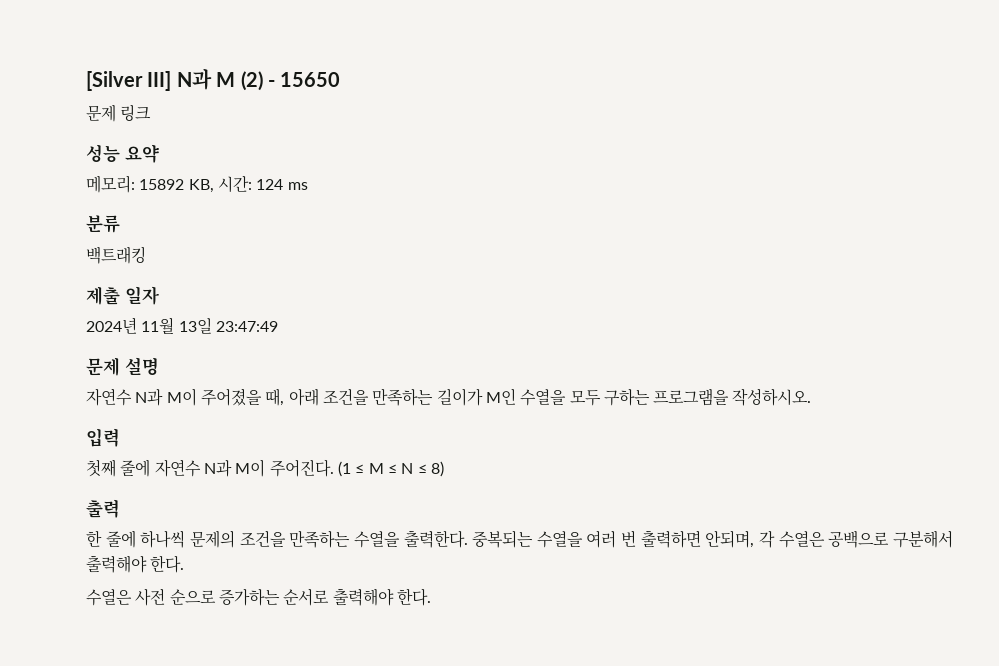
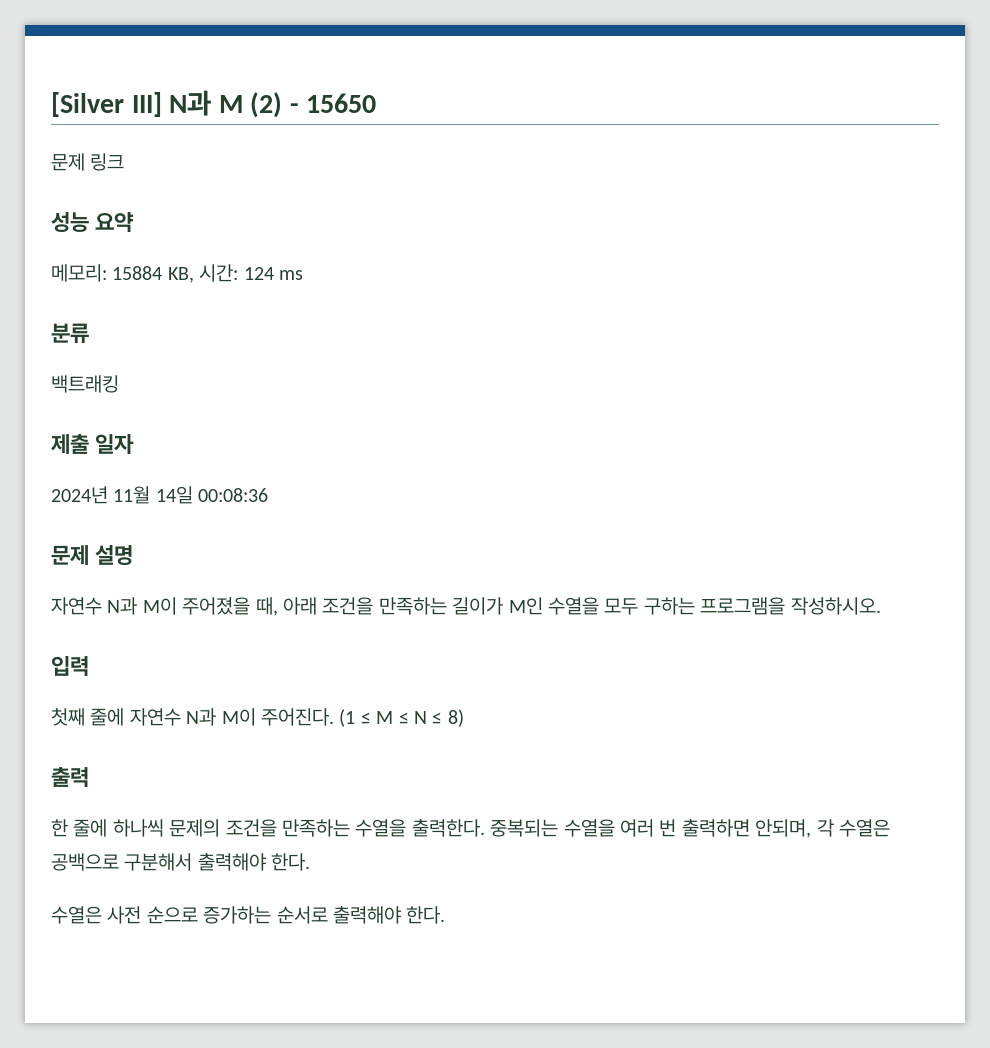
- 메모리: 15892 KB, 시간: 124 ms
+ 메모리: 15884 KB, 시간: 124 ms
- 2024년 11월 13일 23:47:49
+ 2024년 11월 14일 00:08:36

